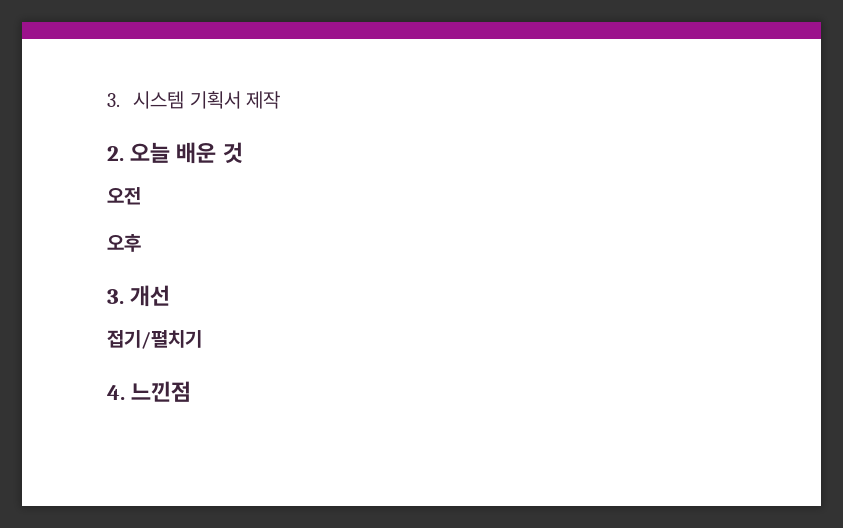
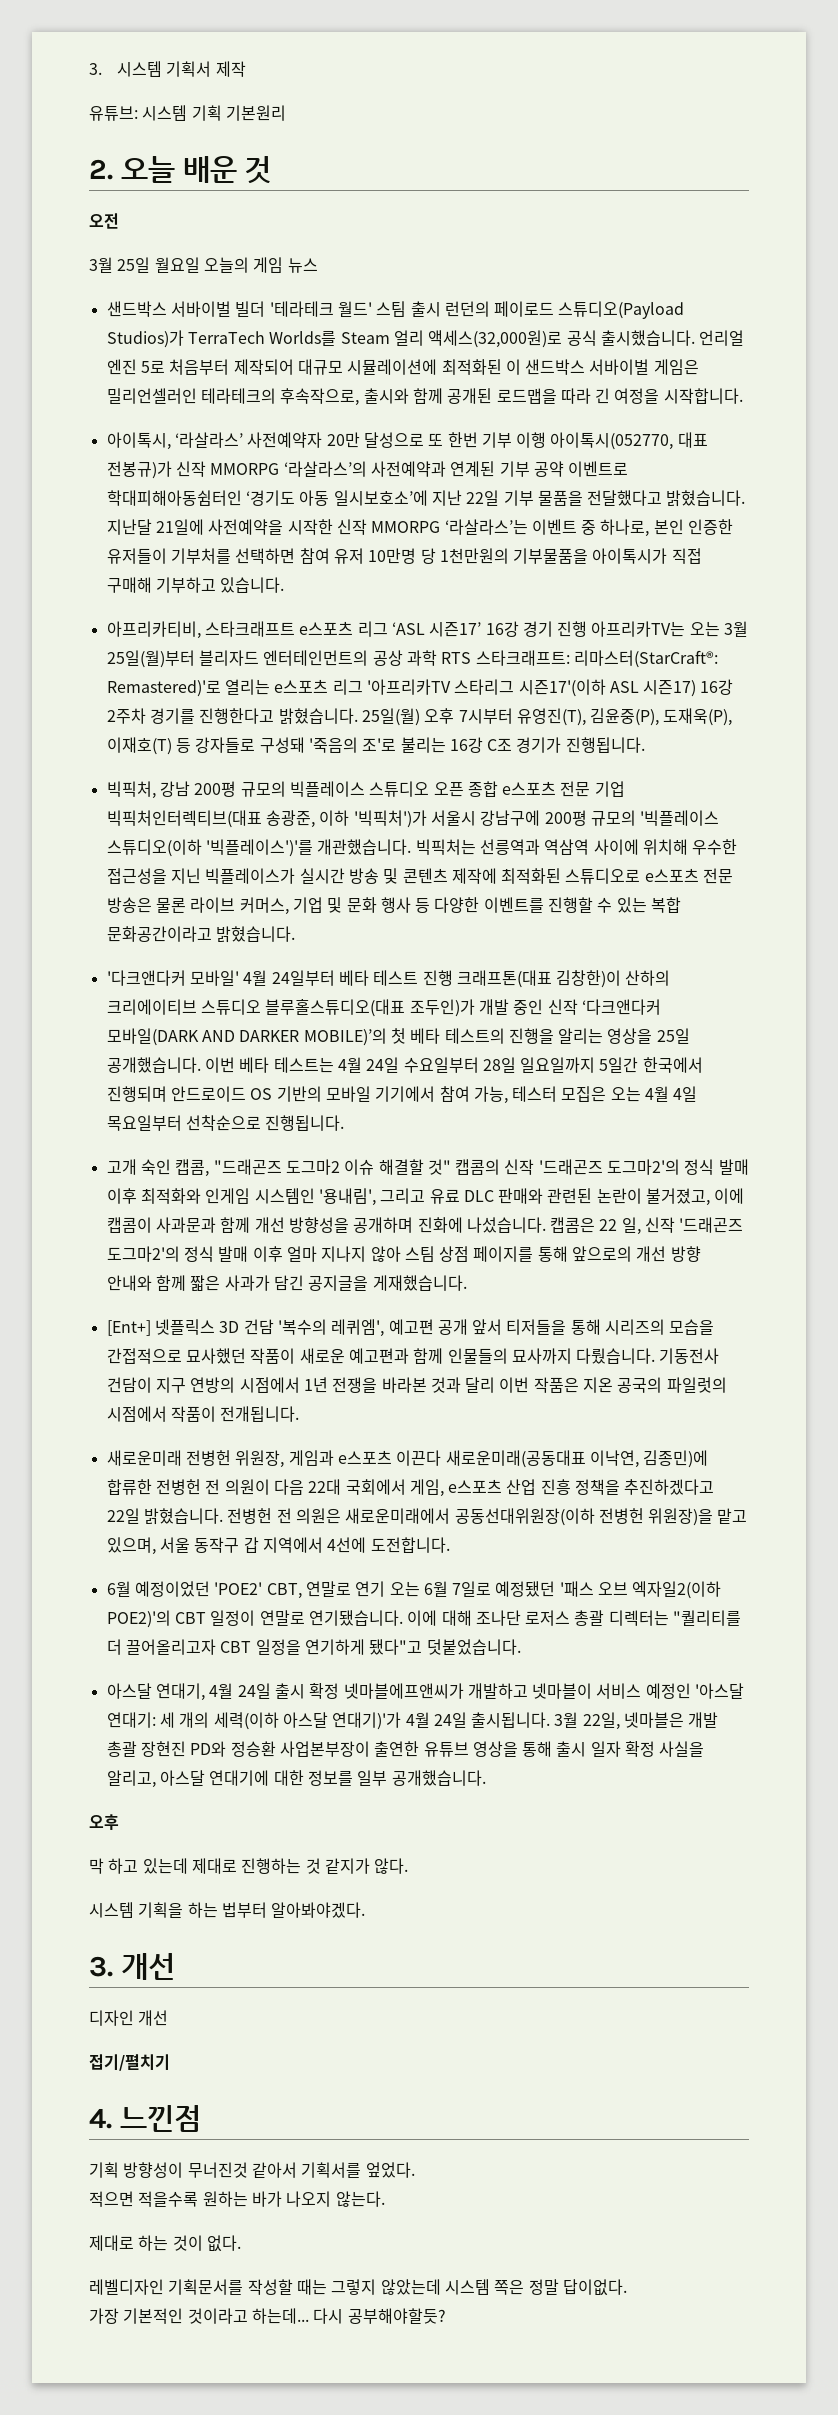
+ 유튜브: 시스템 기획 기본원리
+ 3월 25일 월요일 오늘의 게임 뉴스
+ 샌드박스 서바이벌 빌더 '테라테크 월드' 스팀 출시 런던의 페이로드 스튜디오(Payload Studios)가 TerraTech Worlds를 Steam 얼리 액세스(32,000원)로 공식 출시했습니다. 언리얼 엔진 5로 처음부터 제작되어 대규모 시뮬레이션에 최적화된 이 샌드박스 서바이벌 게임은 밀리언셀러인 테라테크의 후속작으로, 출시와 함께 공개된 로드맵을 따라 긴 여정을 시작합니다.
+ 아이톡시, ‘라살라스’ 사전예약자 20만 달성으로 또 한번 기부 이행 아이톡시(052770, 대표 전봉규)가 신작 MMORPG ‘라살라스’의 사전예약과 연계된 기부 공약 이벤트로 학대피해아동쉼터인 ‘경기도 아동 일시보호소’에 지난 22일 기부 물품을 전달했다고 밝혔습니다. 지난달 21일에 사전예약을 시작한 신작 MMORPG ‘라살라스’는 이벤트 중 하나로, 본인 인증한 유저들이 기부처를 선택하면 참여 유저 10만명 당 1천만원의 기부물품을 아이톡시가 직접 구매해 기부하고 있습니다.
+ 아프리카티비, 스타크래프트 e스포츠 리그 ‘ASL 시즌17’ 16강 경기 진행 아프리카TV는 오는 3월 25일(월)부터 블리자드 엔터테인먼트의 공상 과학 RTS 스타크래프트: 리마스터(StarCraft®: Remastered)'로 열리는 e스포츠 리그 '아프리카TV 스타리그 시즌17'(이하 ASL 시즌17) 16강 2주차 경기를 진행한다고 밝혔습니다. 25일(월) 오후 7시부터 유영진(T), 김윤중(P), 도재욱(P), 이재호(T) 등 강자들로 구성돼 '죽음의 조'로 불리는 16강 C조 경기가 진행됩니다.
+ 빅픽처, 강남 200평 규모의 빅플레이스 스튜디오 오픈 종합 e스포츠 전문 기업 빅픽처인터렉티브(대표 송광준, 이하 '빅픽처')가 서울시 강남구에 200평 규모의 '빅플레이스 스튜디오(이하 '빅플레이스')'를 개관했습니다. 빅픽처는 선릉역과 역삼역 사이에 위치해 우수한 접근성을 지닌 빅플레이스가 실시간 방송 및 콘텐츠 제작에 최적화된 스튜디오로 e스포츠 전문 방송은 물론 라이브 커머스, 기업 및 문화 행사 등 다양한 이벤트를 진행할 수 있는 복합 문화공간이라고 밝혔습니다.
+ '다크앤다커 모바일' 4월 24일부터 베타 테스트 진행 크래프톤(대표 김창한)이 산하의 크리에이티브 스튜디오 블루홀스튜디오(대표 조두인)가 개발 중인 신작 ‘다크앤다커 모바일(DARK AND DARKER MOBILE)’의 첫 베타 테스트의 진행을 알리는 영상을 25일 공개했습니다. 이번 베타 테스트는 4월 24일 수요일부터 28일 일요일까지 5일간 한국에서 진행되며 안드로이드 OS 기반의 모바일 기기에서 참여 가능, 테스터 모집은 오는 4월 4일 목요일부터 선착순으로 진행됩니다.
+ 고개 숙인 캡콤, "드래곤즈 도그마2 이슈 해결할 것" 캡콤의 신작 '드래곤즈 도그마2'의 정식 발매 이후 최적화와 인게임 시스템인 '용내림', 그리고 유료 DLC 판매와 관련된 논란이 불거졌고, 이에 캡콤이 사과문과 함께 개선 방향성을 공개하며 진화에 나섰습니다. 캡콤은 22 일, 신작 '드래곤즈 도그마2'의 정식 발매 이후 얼마 지나지 않아 스팀 상점 페이지를 통해 앞으로의 개선 방향 안내와 함께 짧은 사과가 담긴 공지글을 게재했습니다.
+ [Ent+] 넷플릭스 3D 건담 '복수의 레퀴엠', 예고편 공개 앞서 티저들을 통해 시리즈의 모습을 간접적으로 묘사했던 작품이 새로운 예고편과 함께 인물들의 묘사까지 다뤘습니다. 기동전사 건담이 지구 연방의 시점에서 1년 전쟁을 바라본 것과 달리 이번 작품은 지온 공국의 파일럿의 시점에서 작품이 전개됩니다.
+ 새로운미래 전병헌 위원장, 게임과 e스포츠 이끈다 새로운미래(공동대표 이낙연, 김종민)에 합류한 전병헌 전 의원이 다음 22대 국회에서 게임, e스포츠 산업 진흥 정책을 추진하겠다고 22일 밝혔습니다. 전병헌 전 의원은 새로운미래에서 공동선대위원장(이하 전병헌 위원장)을 맡고 있으며, 서울 동작구 갑 지역에서 4선에 도전합니다.
+ 6월 예정이었던 'POE2' CBT, 연말로 연기 오는 6월 7일로 예정됐던 '패스 오브 엑자일2(이하 POE2)'의 CBT 일정이 연말로 연기됐습니다. 이에 대해 조나단 로저스 총괄 디렉터는 "퀄리티를 더 끌어올리고자 CBT 일정을 연기하게 됐다"고 덧붙었습니다.
+ 아스달 연대기, 4월 24일 출시 확정 넷마블에프앤씨가 개발하고 넷마블이 서비스 예정인 '아스달 연대기: 세 개의 세력(이하 아스달 연대기)'가 4월 24일 출시됩니다. 3월 22일, 넷마블은 개발 총괄 장현진 PD와 정승환 사업본부장이 출연한 유튜브 영상을 통해 출시 일자 확정 사실을 알리고, 아스달 연대기에 대한 정보를 일부 공개했습니다.
  오후
+ 막 하고 있는데 제대로 진행하는 것 같지가 않다.
+ 시스템 기획을 하는 법부터 알아봐야겠다.
+ 디자인 개선
+ 기획 방향성이 무너진것 같아서 기획서를 엎었다.
+ 적으면 적을수록 원하는 바가 나오지 않는다.
+ 제대로 하는 것이 없다.
+ 레벨디자인 기획문서를 작성할 때는 그렇지 않았는데 시스템 쪽은 정말 답이없다.
+ 가장 기본적인 것이라고 하는데... 다시 공부해야할듯?

